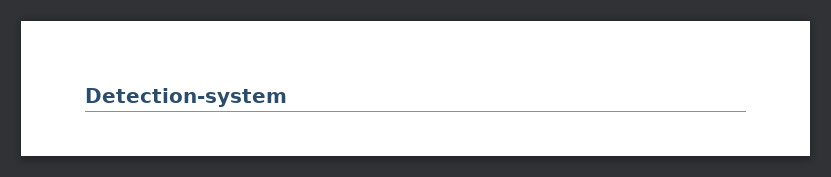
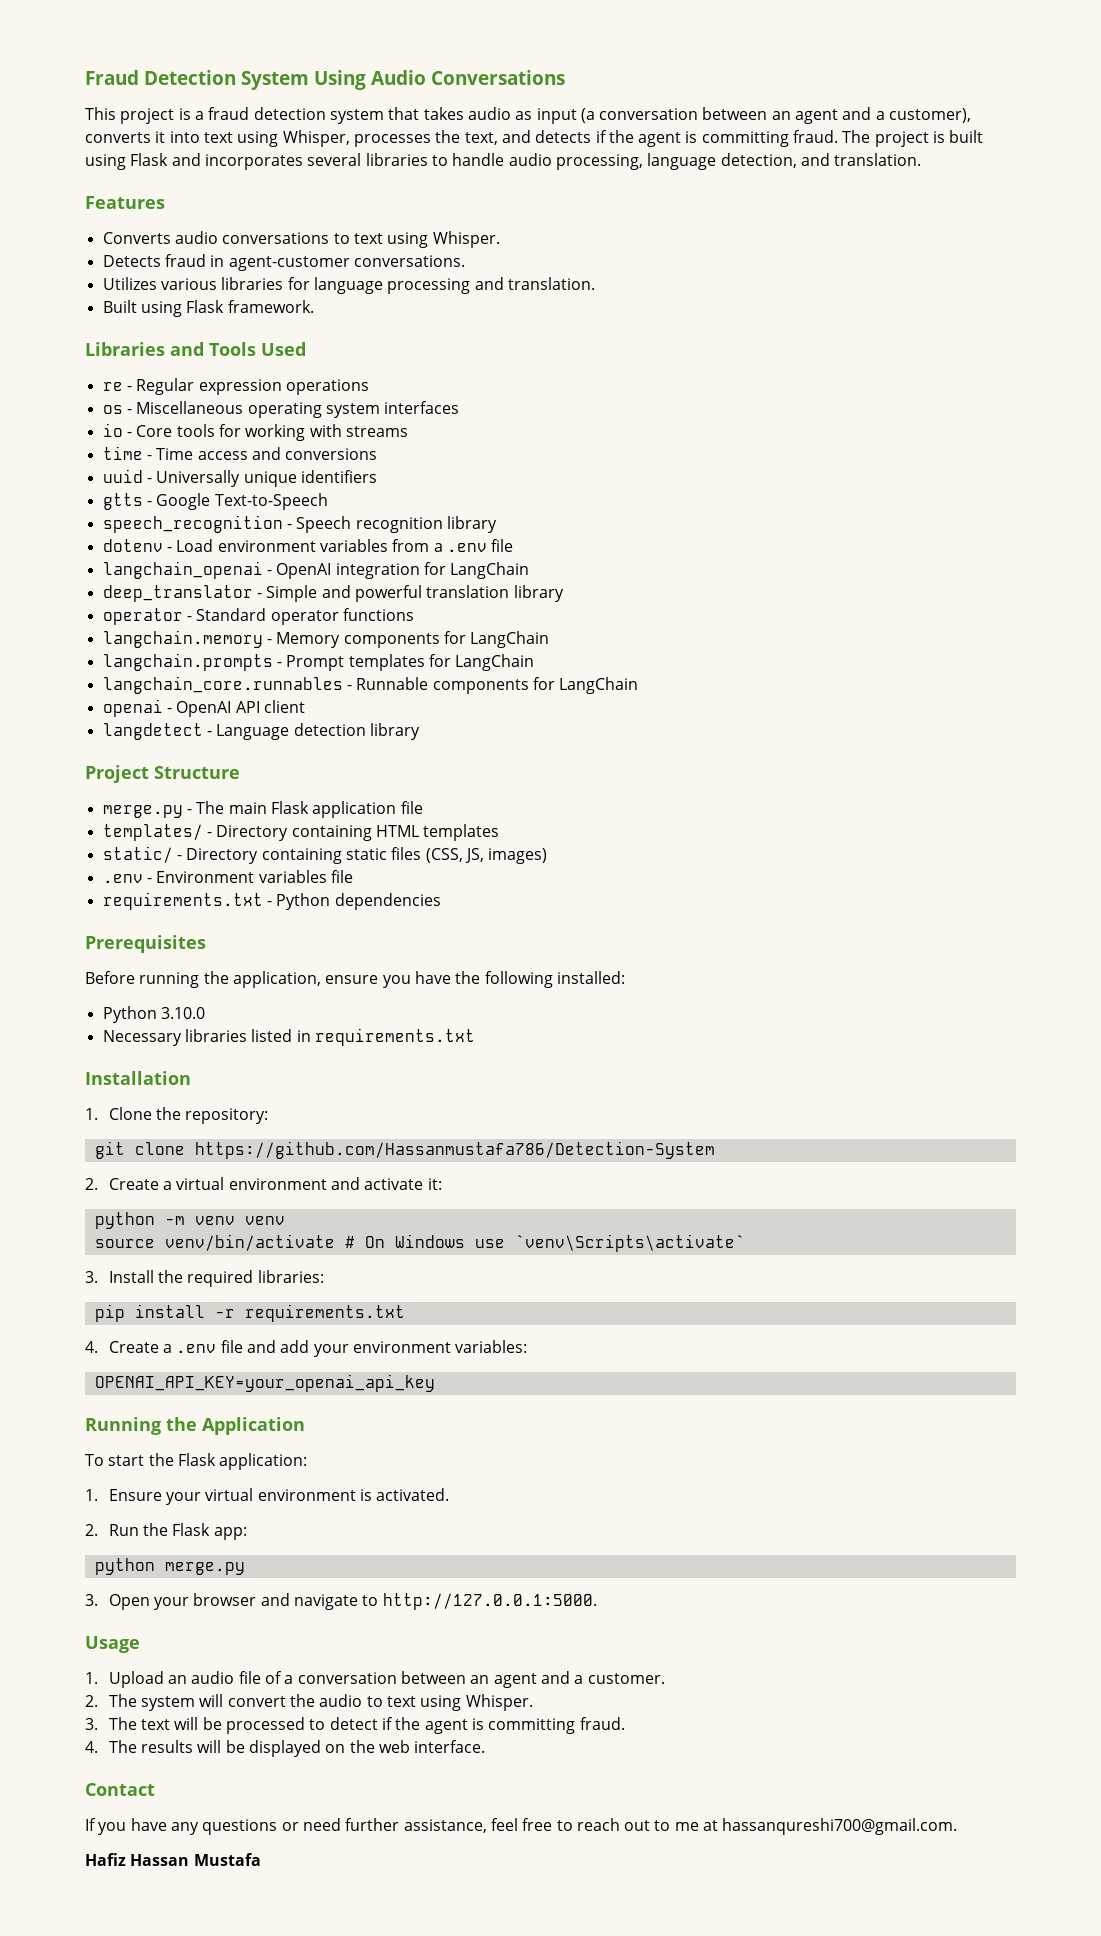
- Detection-system
+ Fraud Detection System Using Audio Conversations
+ This project is a fraud detection system that takes audio as input (a conversation between an agent and a customer), converts it into text using Whisper, processes the text, and detects if the agent is committing fraud. The project is built using Flask and incorporates several libraries to handle audio processing, language detection, and translation.
+ Features
+ Converts audio conversations to text using Whisper.
+ Detects fraud in agent-customer conversations.
+ Utilizes various libraries for language processing and translation.
+ Built using Flask framework.
+ Libraries and Tools Used
+ re - Regular expression operations
+ os - Miscellaneous operating system interfaces
+ io - Core tools for working with streams
+ time - Time access and conversions
+ uuid - Universally unique identifiers
+ gtts - Google Text-to-Speech
+ speech_recognition - Speech recognition library
+ dotenv - Load environment variables from a .env file
+ langchain_openai - OpenAI integration for LangChain
+ deep_translator - Simple and powerful translation library
+ operator - Standard operator functions
+ langchain.memory - Memory components for LangChain
+ langchain.prompts - Prompt templates for LangChain
+ langchain_core.runnables - Runnable components for LangChain
+ openai - OpenAI API client
+ langdetect - Language detection library
+ Project Structure
+ merge.py - The main Flask application file
+ templates/ - Directory containing HTML templates
+ static/ - Directory containing static files (CSS, JS, images)
+ .env - Environment variables file
+ requirements.txt - Python dependencies
+ Prerequisites
+ Before running the application, ensure you have the following installed:
+ Python 3.10.0
+ Necessary libraries listed in requirements.txt
+ Installation
+ 1. Clone the repository:
+ git clone https://github.com/Hassanmustafa786/Detection-System
+ 2. Create a virtual environment and activate it:
+ python -m venv venv
+ source venv/bin/activate # On Windows use `venv\Scripts\activate`
+ 3. Install the required libraries:
+ pip install -r requirements.txt
+ 4. Create a .env file and add your environment variables:
+ OPENAI_API_KEY=your_openai_api_key
+ Running the Application
+ To start the Flask application:
+ 1. Ensure your virtual environment is activated.
+ 2. Run the Flask app:
+ python merge.py
+ 3. Open your browser and navigate to http://127.0.0.1:5000.
+ Usage
+ 1. Upload an audio file of a conversation between an agent and a customer.
+ 2. The system will convert the audio to text using Whisper.
+ 3. The text will be processed to detect if the agent is committing fraud.
+ 4. The results will be displayed on the web interface.
+ Contact
+ If you have any questions or need further assistance, feel free to reach out to me at hassanqureshi700@gmail.com.
+ Hafiz Hassan Mustafa

